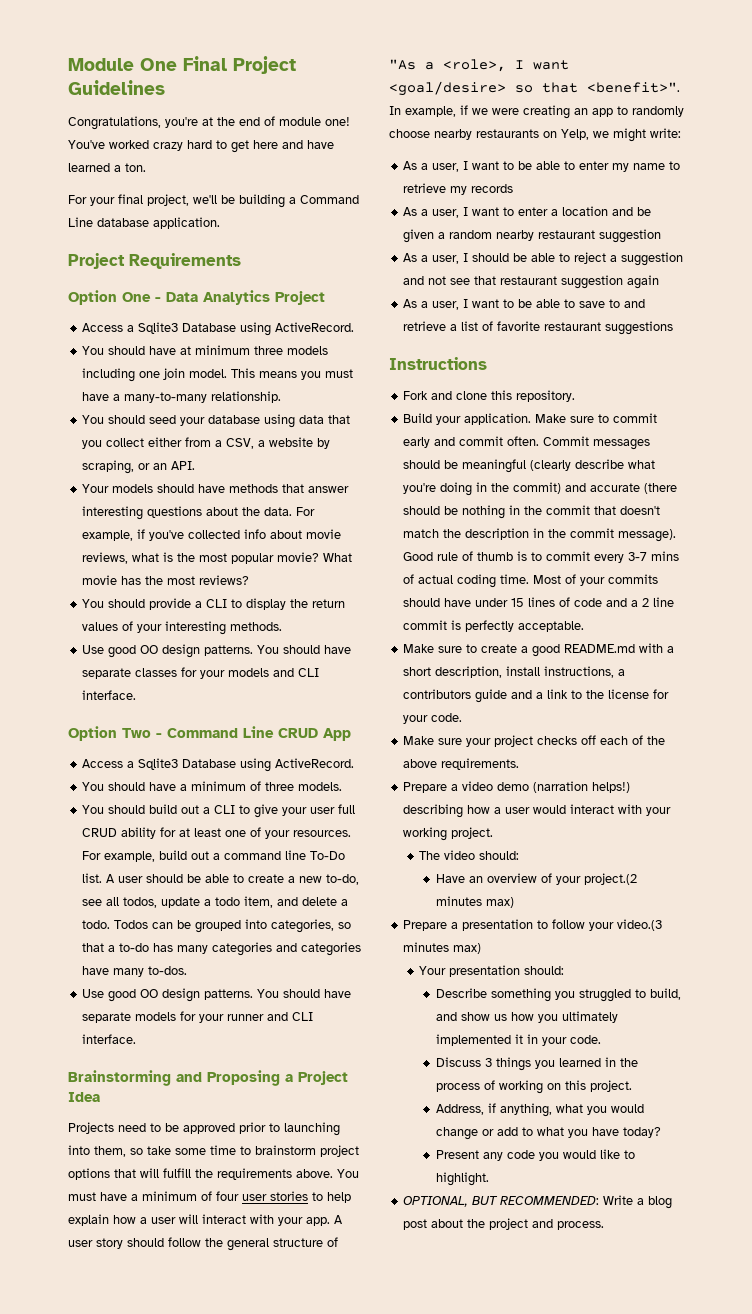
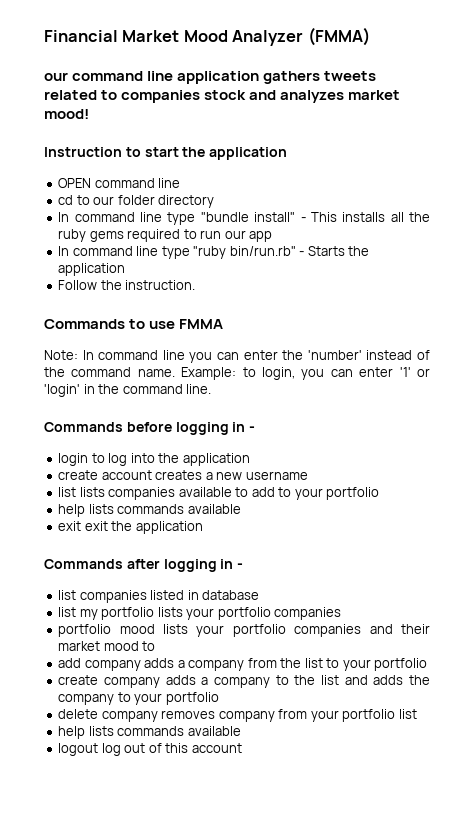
- Module One Final Project Guidelines
- Congratulations, you're at the end of module one! You've worked crazy hard to get here and have learned a ton.
- For your final project, we'll be building a Command Line database application.
- Project Requirements
- Option One - Data Analytics Project
- Access a Sqlite3 Database using ActiveRecord.
- You should have at minimum three models including one join model. This means you must have a many-to-many relationship.
- You should seed your database using data that you collect either from a CSV, a website by scraping, or an API.
- Your models should have methods that answer interesting questions about the data. For example, if you've collected info about movie reviews, what is the most popular movie? What movie has the most reviews?
- You should provide a CLI to display the return values of your interesting methods.
- Use good OO design patterns. You should have separate classes for your models and CLI interface.
- Option Two - Command Line CRUD App
- Access a Sqlite3 Database using ActiveRecord.
- You should have a minimum of three models.
- You should build out a CLI to give your user full CRUD ability for at least one of your resources. For example, build out a command line To-Do list. A user should be able to create a new to-do, see all todos, update a todo item, and delete a todo. Todos can be grouped into categories, so that a to-do has many categories and categories have many to-dos.
- Use good OO design patterns. You should have separate models for your runner and CLI interface.
- Brainstorming and Proposing a Project Idea
- Projects need to be approved prior to launching into them, so take some time to brainstorm project options that will fulfill the requirements above. You must have a minimum of four user stories to help explain how a user will interact with your app. A user story should follow the general structure of "As a <role>, I want <goal/desire> so that <benefit>". In example, if we were creating an app to randomly choose nearby restaurants on Yelp, we might write:
- As a user, I want to be able to enter my name to retrieve my records
- As a user, I want to enter a location and be given a random nearby restaurant suggestion
- As a user, I should be able to reject a suggestion and not see that restaurant suggestion again
- As a user, I want to be able to save to and retrieve a list of favorite restaurant suggestions
- Instructions
- Fork and clone this repository.
- Build your application. Make sure to commit early and commit often. Commit messages should be meaningful (clearly describe what you're doing in the commit) and accurate (there should be nothing in the commit that doesn't match the description in the commit message). Good rule of thumb is to commit every 3-7 mins of actual coding time. Most of your commits should have under 15 lines of code and a 2 line commit is perfectly acceptable.
- Make sure to create a good README.md with a short description, install instructions, a contributors guide and a link to the license for your code.
- Make sure your project checks off each of the above requirements.
- Prepare a video demo (narration helps!) describing how a user would interact with your working project.
- The video should:
- Have an overview of your project.(2 minutes max)
- Prepare a presentation to follow your video.(3 minutes max)
- Your presentation should:
- Describe something you struggled to build, and show us how you ultimately implemented it in your code.
- Discuss 3 things you learned in the process of working on this project.
- Address, if anything, what you would change or add to what you have today?
- Present any code you would like to highlight.
- OPTIONAL, BUT RECOMMENDED: Write a blog post about the project and process.
+ Financial Market Mood Analyzer (FMMA)
+ our command line application gathers tweets related to companies stock and analyzes market mood!
+ Instruction to start the application
+ OPEN command line
+ cd to our folder directory
+ In command line type "bundle install" - This installs all the ruby gems required to run our app
+ In command line type "ruby bin/run.rb" - Starts the application
+ Follow the instruction.
+ Commands to use FMMA
+ Note: In command line you can enter the 'number' instead of the command name. Example: to login, you can enter '1' or 'login' in the command line.
+ Commands before logging in -
+ login to log into the application
+ create account creates a new username
+ list lists companies available to add to your portfolio
+ help lists commands available
+ exit exit the application
+ Commands after logging in -
+ list companies listed in database
+ list my portfolio lists your portfolio companies
+ portfolio mood lists your portfolio companies and their market mood to
+ add company adds a company from the list to your portfolio
+ create company adds a company to the list and adds the company to your portfolio
+ delete company removes company from your portfolio list
+ help lists commands available
+ logout log out of this account

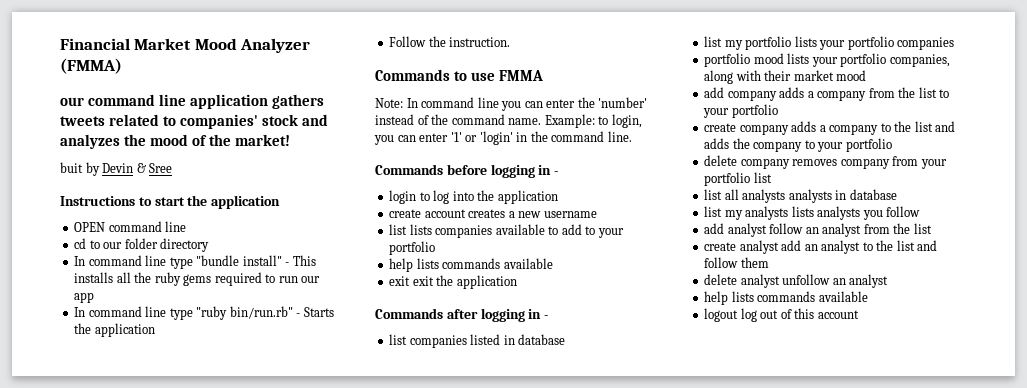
- our command line application gathers tweets related to companies stock and analyzes market mood!
- Instruction to start the application
+ our command line application gathers tweets related to companies' stock and analyzes the mood of the market!
+ buit by Devin & Sree
+ Instructions to start the application
- portfolio mood lists your portfolio companies and their market mood to
+ portfolio mood lists your portfolio companies, along with their market mood
+ list all analysts analysts in database
+ list my analysts lists analysts you follow
+ add analyst follow an analyst from the list
+ create analyst add an analyst to the list and follow them
+ delete analyst unfollow an analyst

